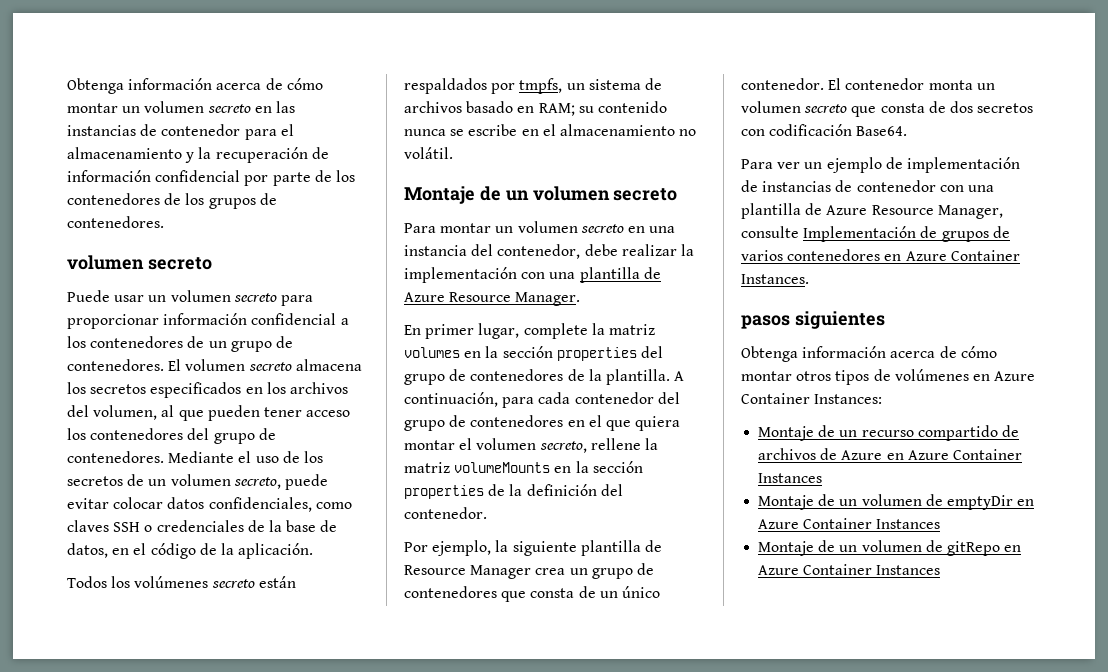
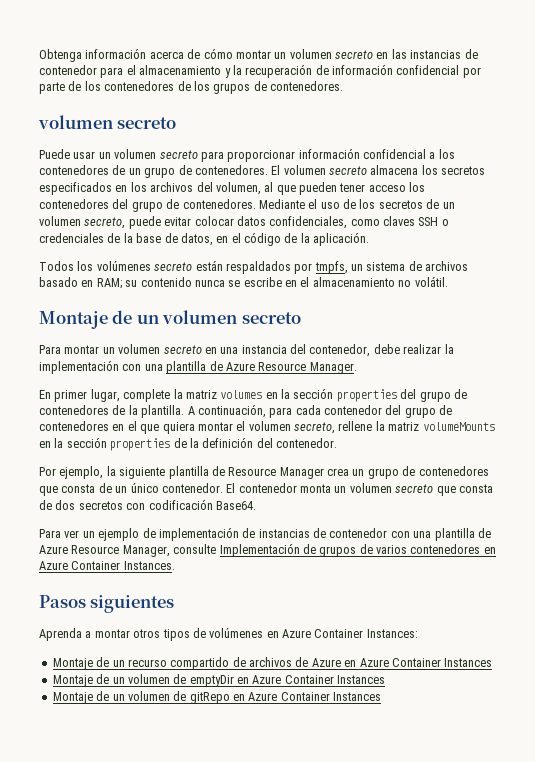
- pasos siguientes
+ Pasos siguientes
- Obtenga información acerca de cómo montar otros tipos de volúmenes en Azure Container Instances:
+ Aprenda a montar otros tipos de volúmenes en Azure Container Instances:

